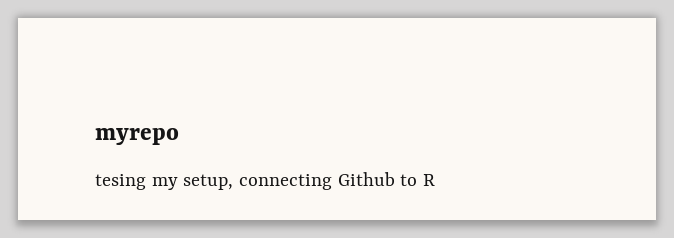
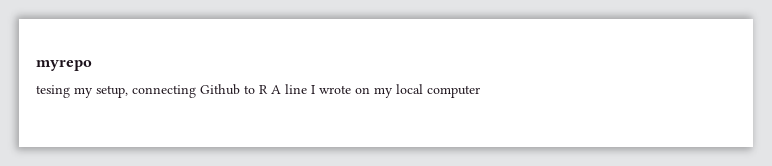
- tesing my setup, connecting Github to R
+ tesing my setup, connecting Github to R A line I wrote on my local computer

